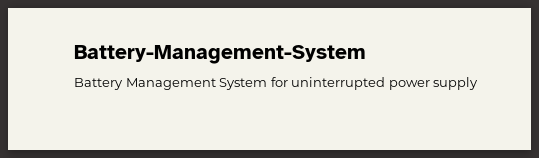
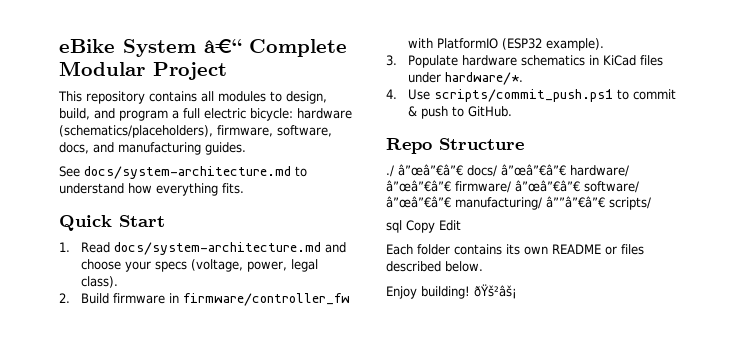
- Battery-Management-System
- Battery Management System for uninterrupted power supply
+ eBike System â€“ Complete Modular Project
+ This repository contains all modules to design, build, and program a full electric bicycle: hardware (schematics/placeholders), firmware, software, docs, and manufacturing guides.
+ See docs/system-architecture.md to understand how everything fits.
+ Quick Start
+ 1. Read docs/system-architecture.md and choose your specs (voltage, power, legal class).
+ 2. Build firmware in firmware/controller_fw with PlatformIO (ESP32 example).
+ 3. Populate hardware schematics in KiCad files under hardware/*.
+ 4. Use scripts/commit_push.ps1 to commit & push to GitHub.
+ Repo Structure
+ ./ â”œâ”€â”€ docs/ â”œâ”€â”€ hardware/ â”œâ”€â”€ firmware/ â”œâ”€â”€ software/ â”œâ”€â”€ manufacturing/ â””â”€â”€ scripts/
+ sql Copy Edit
+ Each folder contains its own README or files described below.
+ Enjoy building! ðŸš²âš¡

